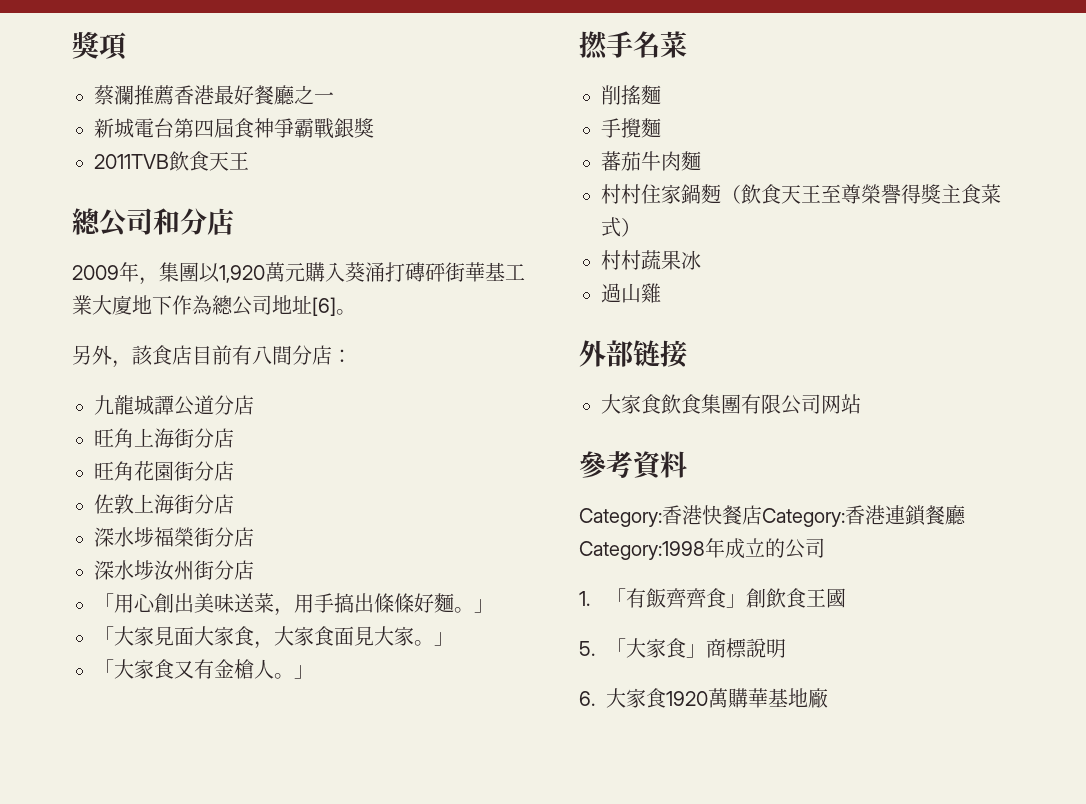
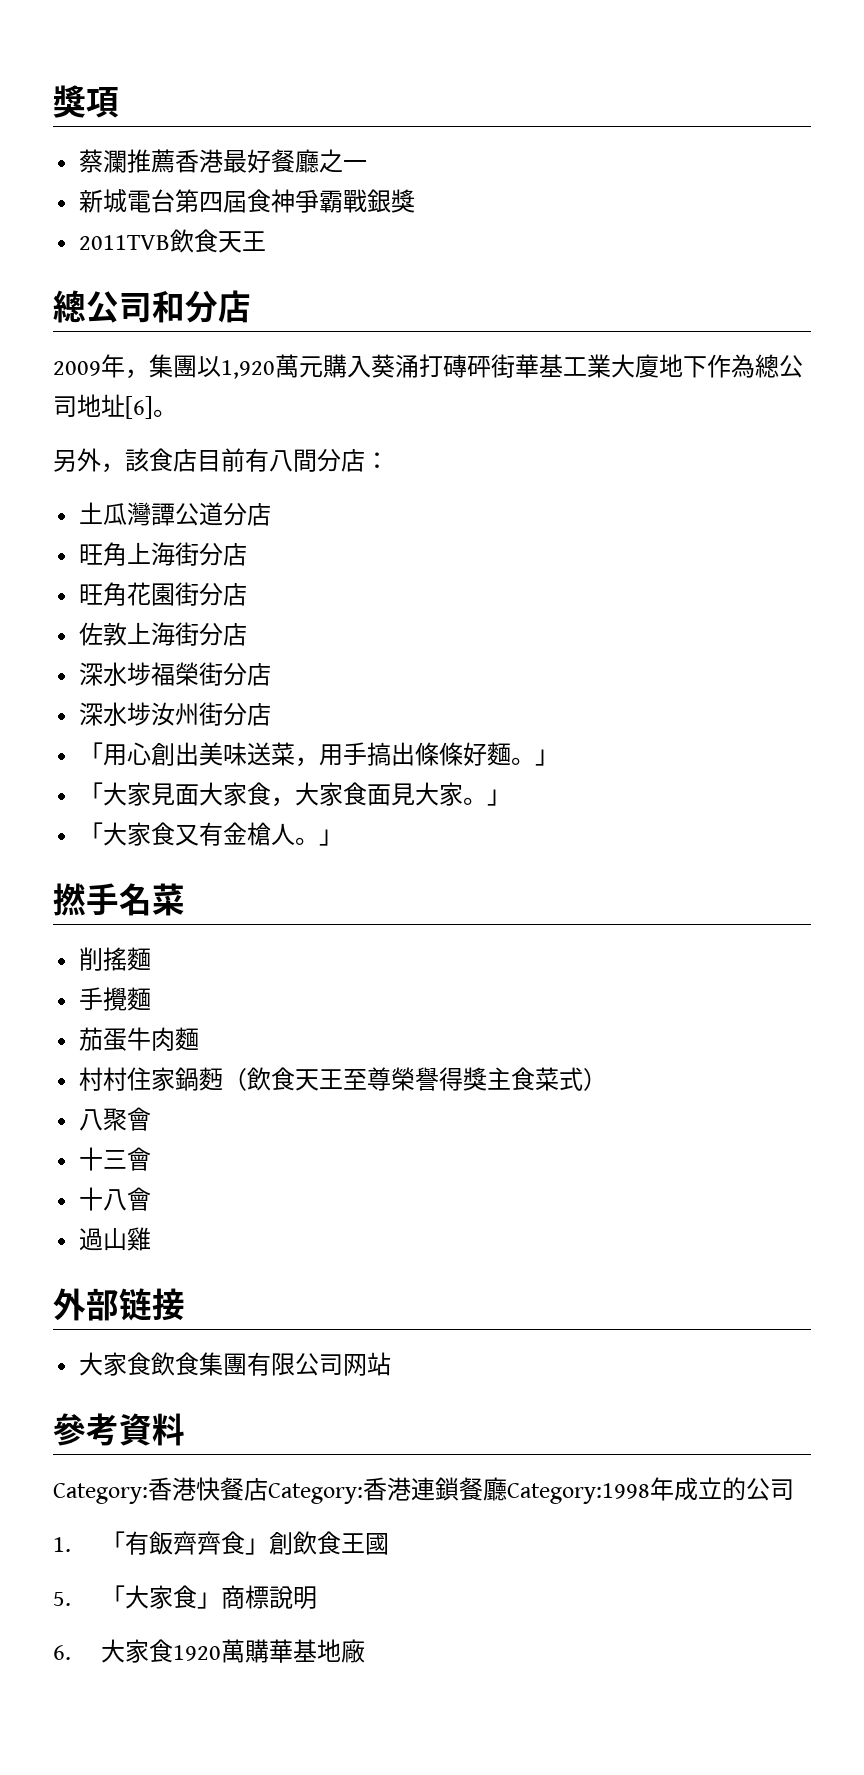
- 九龍城譚公道分店
+ 土瓜灣譚公道分店
- 蕃茄牛肉麵
+ 茄蛋牛肉麵
- 村村蔬果冰
+ 八聚會
+ 十三會
+ 十八會

